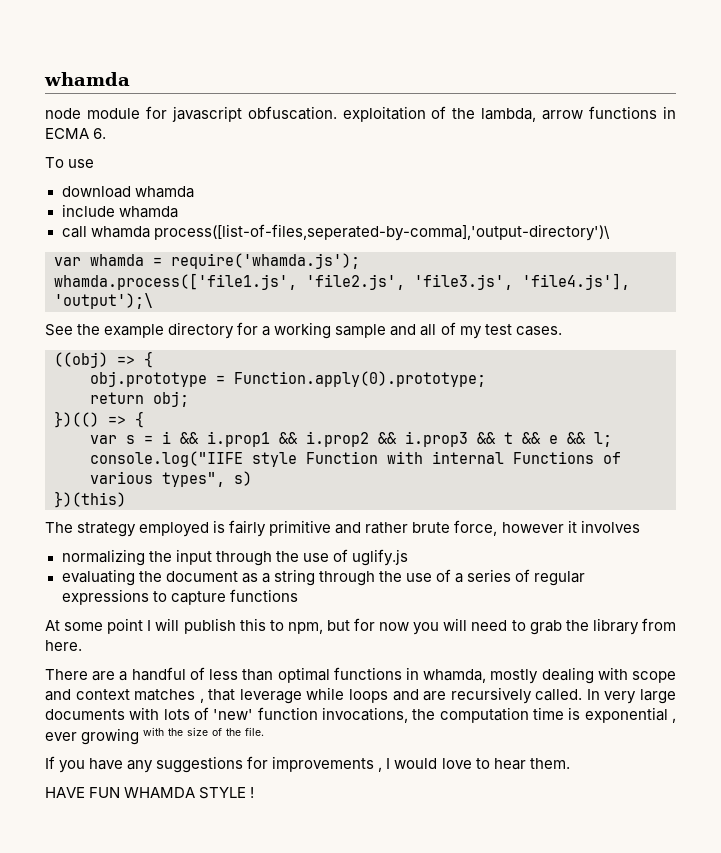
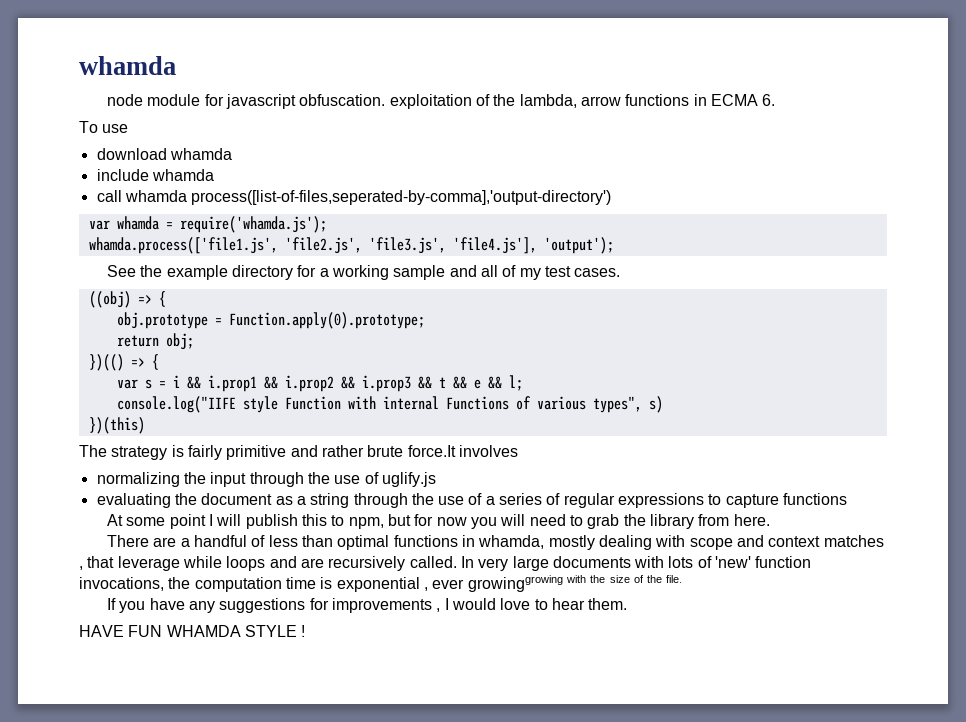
- call whamda process([list-of-files,seperated-by-comma],'output-directory')\
+ call whamda process([list-of-files,seperated-by-comma],'output-directory')
- whamda.process(['file1.js', 'file2.js', 'file3.js', 'file4.js'], 'output');\
+ whamda.process(['file1.js', 'file2.js', 'file3.js', 'file4.js'], 'output');
- The strategy employed is fairly primitive and rather brute force, however it involves
+ The strategy is fairly primitive and rather brute force.It involves
- In very large documents with lots of 'new' function invocations, the computation time is exponential , ever growing with the size of the file.
+ In very large documents with lots of 'new' function invocations, the computation time is exponential , ever growinggrowing with the size of the file.

